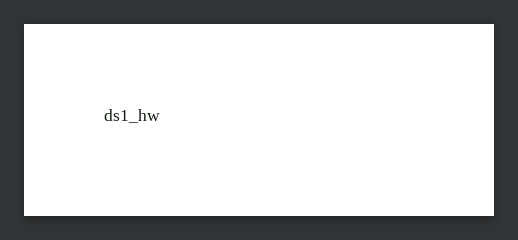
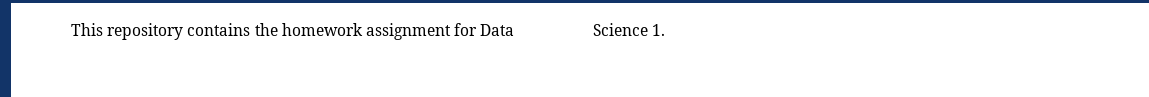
- ds1_hw
+ This repository contains the homework assignment for Data Science 1.

